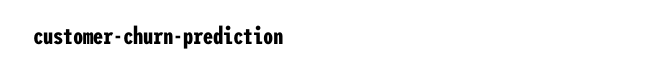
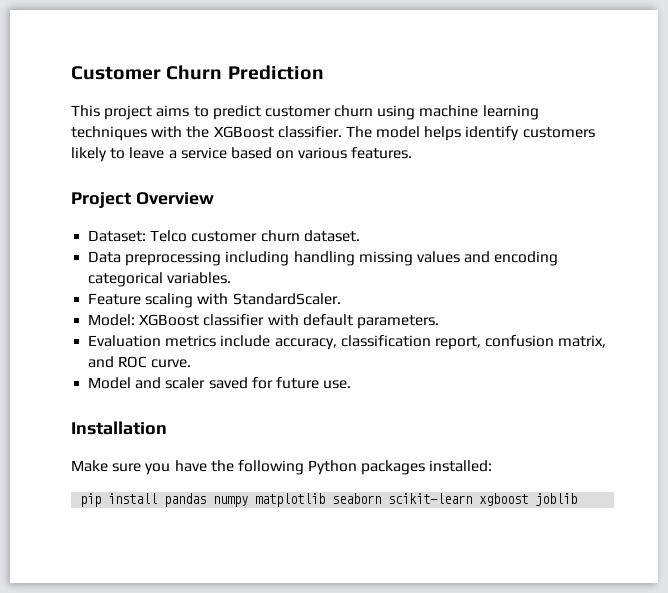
- customer-churn-prediction
+ Customer Churn Prediction
+ This project aims to predict customer churn using machine learning techniques with the XGBoost classifier. The model helps identify customers likely to leave a service based on various features.
+ Project Overview
+ Dataset: Telco customer churn dataset.
+ Data preprocessing including handling missing values and encoding categorical variables.
+ Feature scaling with StandardScaler.
+ Model: XGBoost classifier with default parameters.
+ Evaluation metrics include accuracy, classification report, confusion matrix, and ROC curve.
+ Model and scaler saved for future use.
+ Installation
+ Make sure you have the following Python packages installed:
+ pip install pandas numpy matplotlib seaborn scikit-learn xgboost joblib

